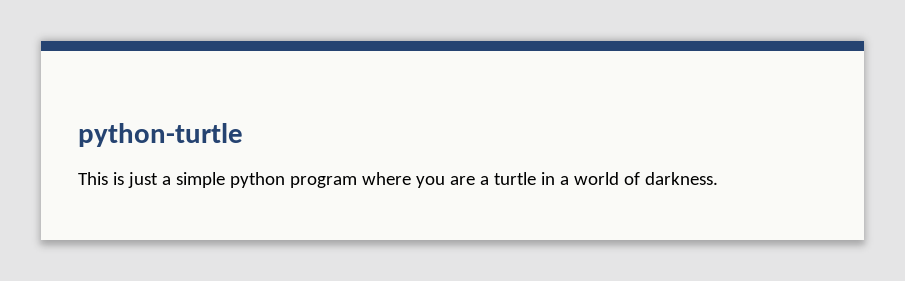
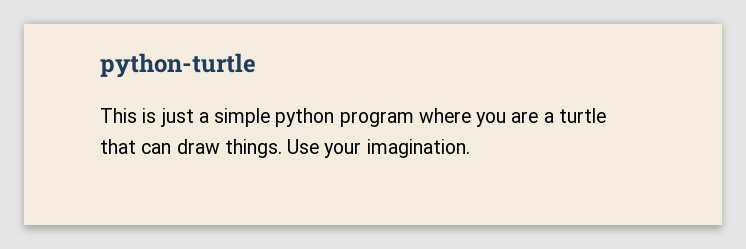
- This is just a simple python program where you are a turtle in a world of darkness.
+ This is just a simple python program where you are a turtle that can draw things. Use your imagination.

